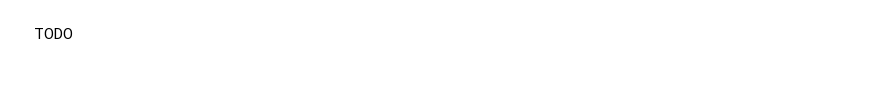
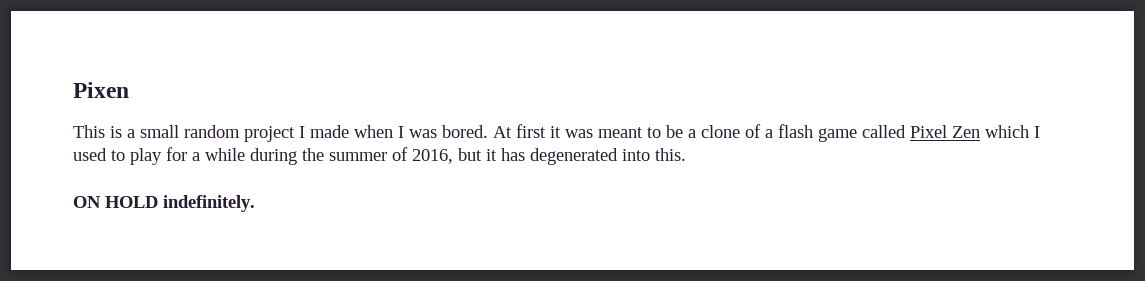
- TODO
+ Pixen
+ This is a small random project I made when I was bored. At first it was meant to be a clone of a flash game called Pixel Zen which I used to play for a while during the summer of 2016, but it has degenerated into this.
+ ON HOLD indefinitely.

